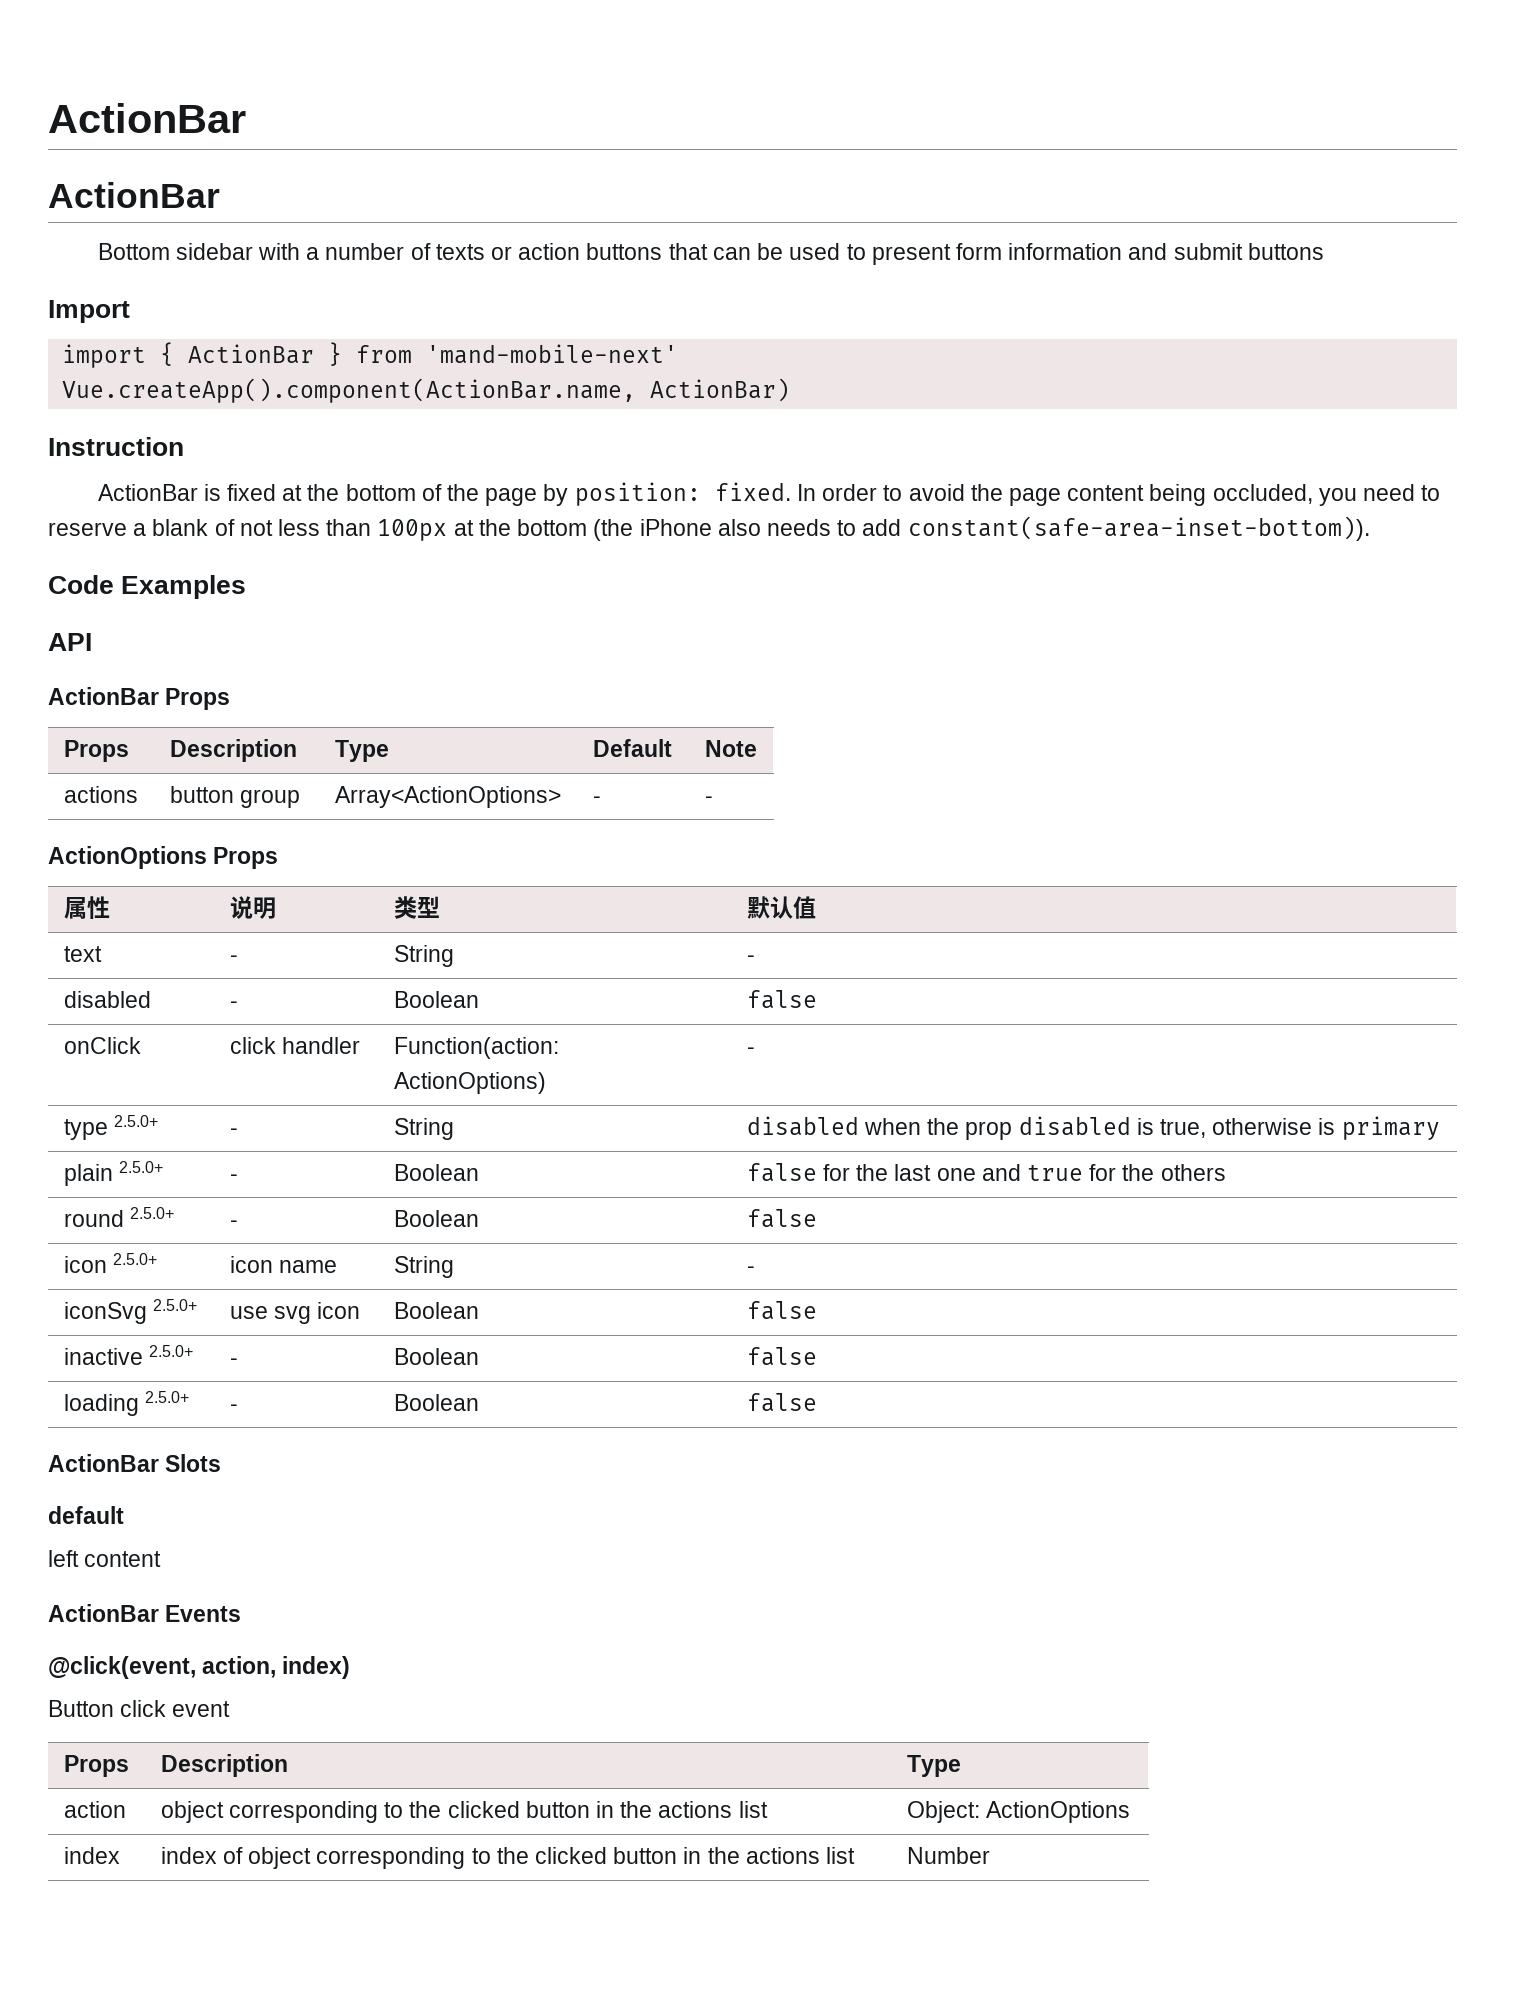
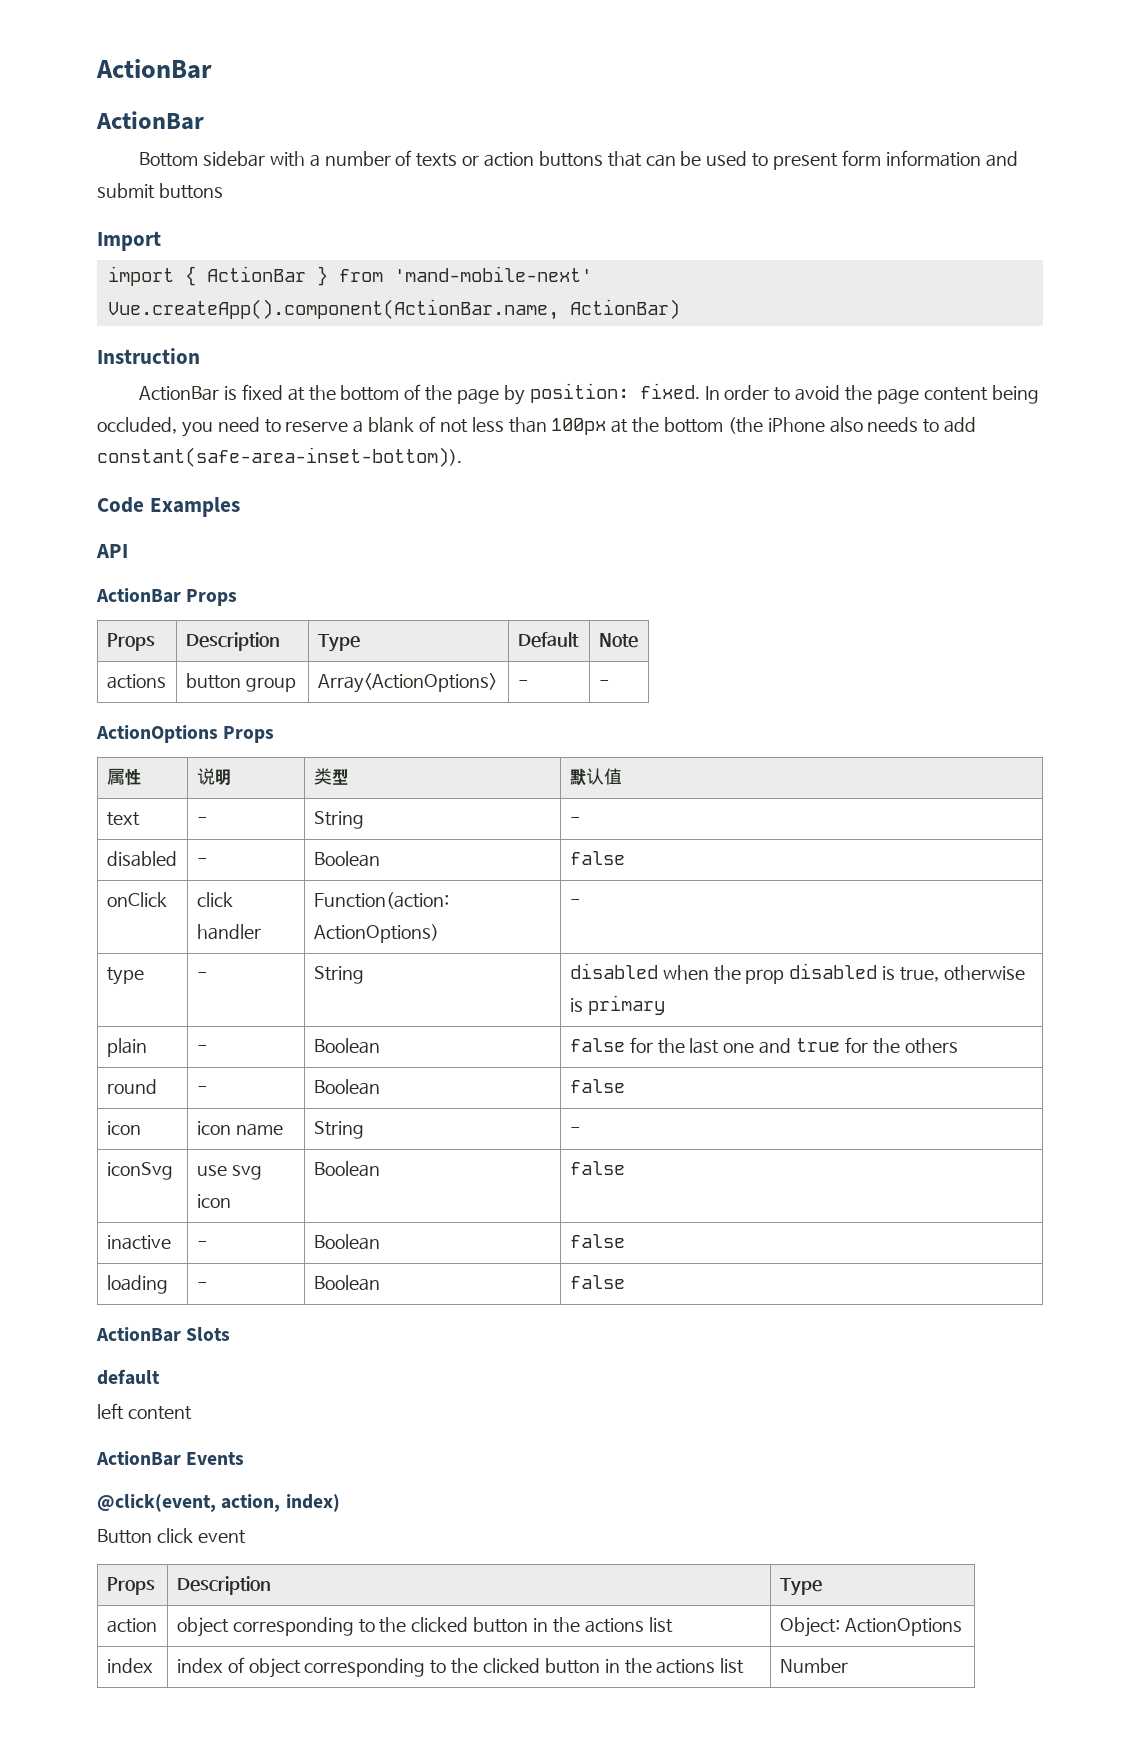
- type 2.5.0+ | - | String | disabled when the prop disabled is true, otherwise is primary
+ type | - | String | disabled when the prop disabled is true, otherwise is primary
- plain 2.5.0+ | - | Boolean | false for the last one and true for the others
+ plain | - | Boolean | false for the last one and true for the others
- round 2.5.0+ | - | Boolean | false
+ round | - | Boolean | false
- icon 2.5.0+ | icon name | String | -
+ icon | icon name | String | -
- iconSvg 2.5.0+ | use svg icon | Boolean | false
+ iconSvg | use svg icon | Boolean | false
- inactive 2.5.0+ | - | Boolean | false
+ inactive | - | Boolean | false
- loading 2.5.0+ | - | Boolean | false
+ loading | - | Boolean | false

